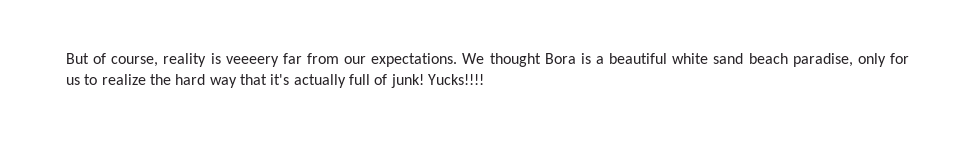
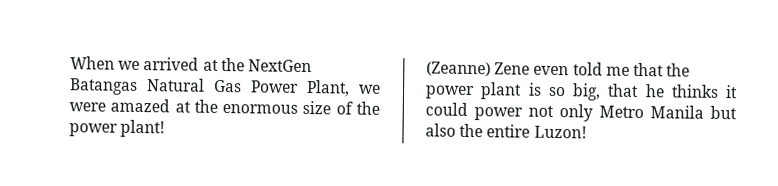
- But of course, reality is veeeery far from our expectations. We thought Bora is a beautiful white sand beach paradise, only for us to realize the hard way that it's actually full of junk! Yucks!!!!
+ When we arrived at the NextGen Batangas Natural Gas Power Plant, we were amazed at the enormous size of the power plant!
+ (Zeanne) Zene even told me that the power plant is so big, that he thinks it could power not only Metro Manila but also the entire Luzon!

